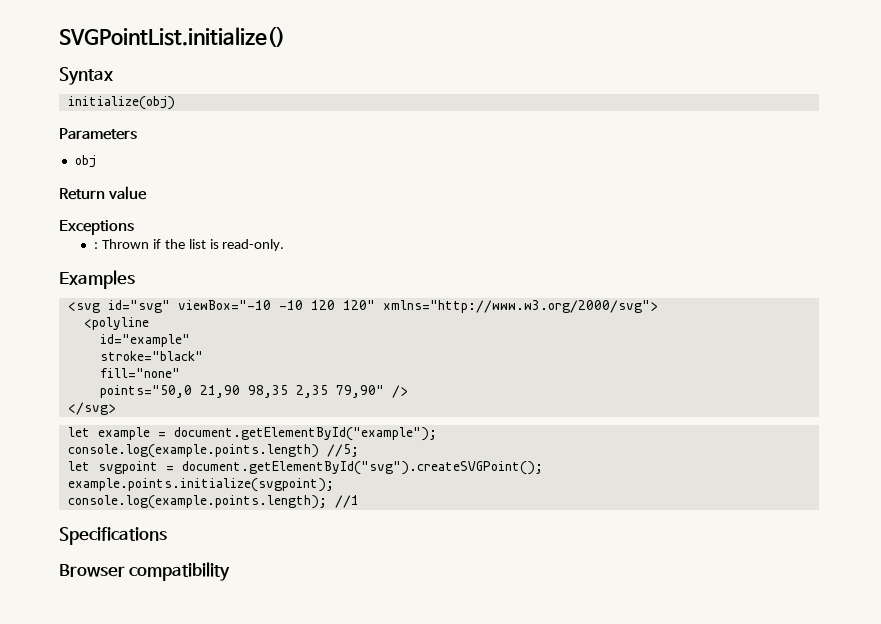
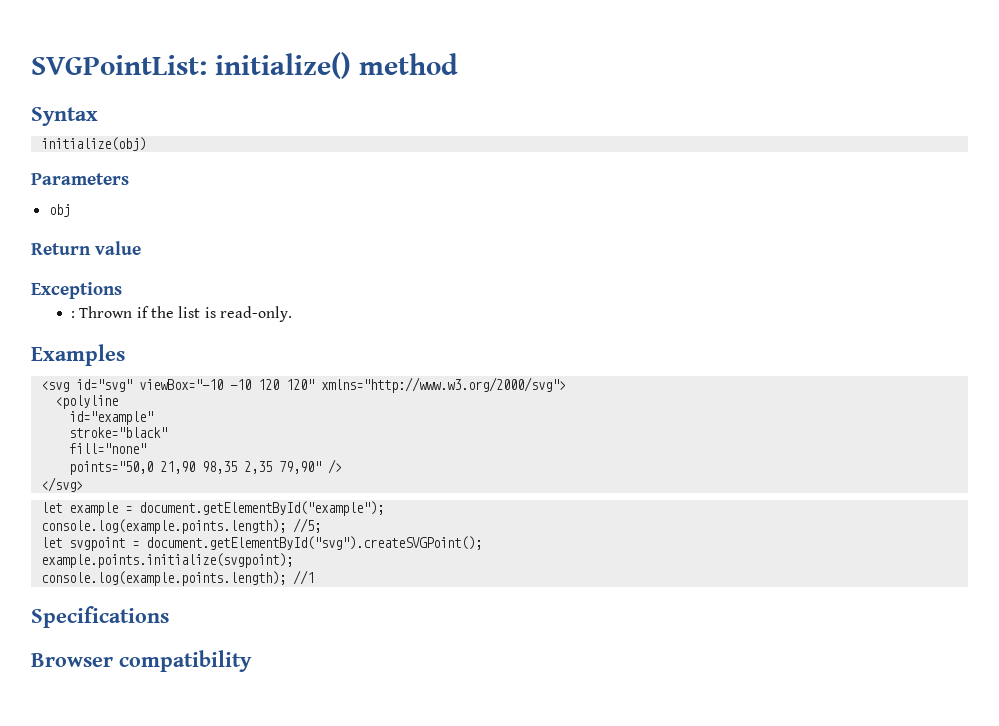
- SVGPointList.initialize()
+ SVGPointList: initialize() method
- console.log(example.points.length) //5;
+ console.log(example.points.length); //5;

